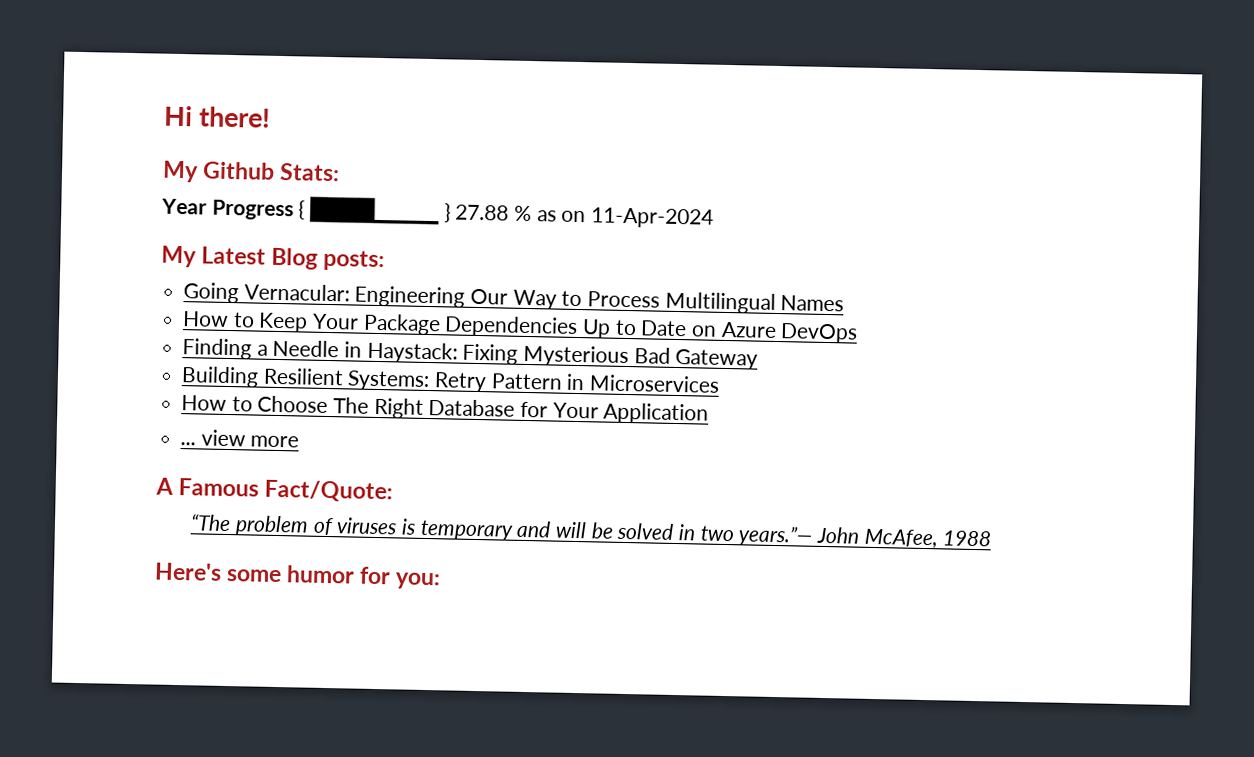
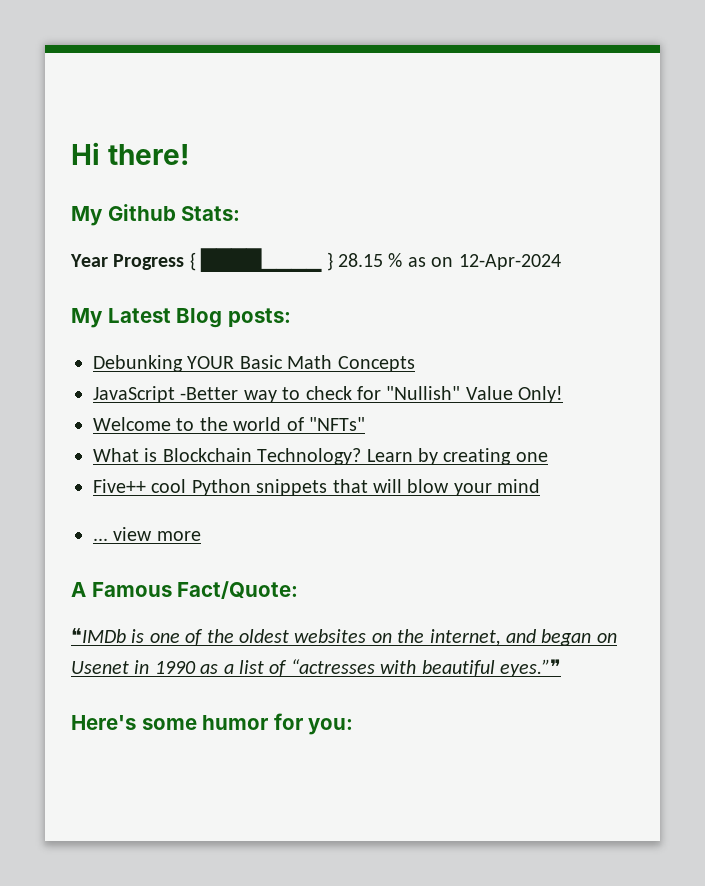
- Year Progress { ████▁▁▁▁ } 27.88 % as on 11-Apr-2024
+ Year Progress { ████▁▁▁▁ } 28.15 % as on 12-Apr-2024
- Going Vernacular: Engineering Our Way to Process Multilingual Names
- How to Keep Your Package Dependencies Up to Date on Azure DevOps
- Finding a Needle in Haystack: Fixing Mysterious Bad Gateway
- Building Resilient Systems: Retry Pattern in Microservices
- How to Choose The Right Database for Your Application
+ Debunking YOUR Basic Math Concepts
+ JavaScript -Better way to check for "Nullish" Value Only!
+ Welcome to the world of "NFTs"
+ What is Blockchain Technology? Learn by creating one
+ Five++ cool Python snippets that will blow your mind
- “The problem of viruses is temporary and will be solved in two years.”— John McAfee, 1988
+ ❝IMDb is one of the oldest websites on the internet, and began on Usenet in 1990 as a list of “actresses with beautiful eyes.”❞

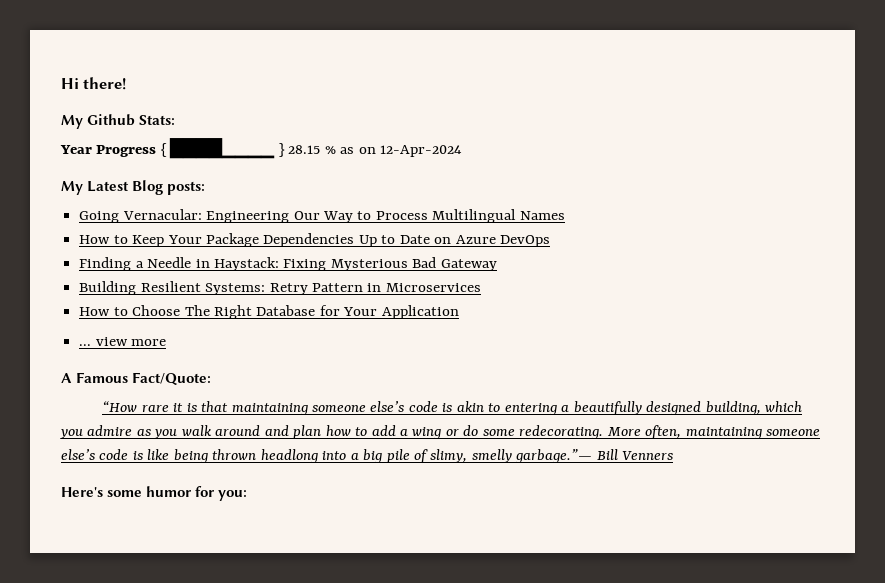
- Debunking YOUR Basic Math Concepts
- JavaScript -Better way to check for "Nullish" Value Only!
- Welcome to the world of "NFTs"
- What is Blockchain Technology? Learn by creating one
- Five++ cool Python snippets that will blow your mind
+ Going Vernacular: Engineering Our Way to Process Multilingual Names
+ How to Keep Your Package Dependencies Up to Date on Azure DevOps
+ Finding a Needle in Haystack: Fixing Mysterious Bad Gateway
+ Building Resilient Systems: Retry Pattern in Microservices
+ How to Choose The Right Database for Your Application
- ❝IMDb is one of the oldest websites on the internet, and began on Usenet in 1990 as a list of “actresses with beautiful eyes.”❞
+ “How rare it is that maintaining someone else’s code is akin to entering a beautifully designed building, which you admire as you walk around and plan how to add a wing or do some redecorating. More often, maintaining someone else’s code is like being thrown headlong into a big pile of slimy, smelly garbage.”— Bill Venners

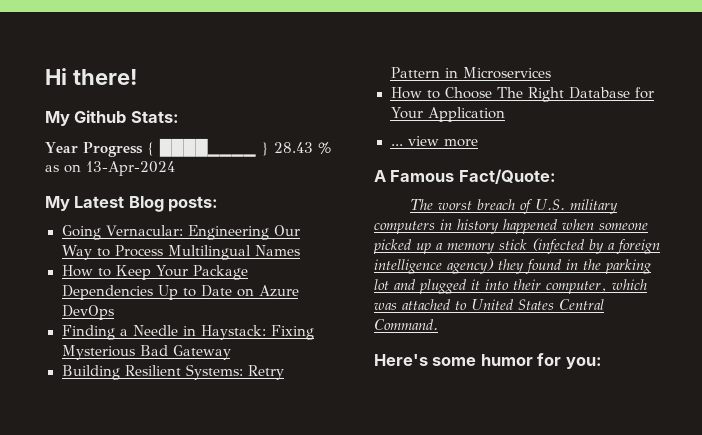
- Year Progress { ████▁▁▁▁ } 28.15 % as on 12-Apr-2024
+ Year Progress { ████▁▁▁▁ } 28.43 % as on 13-Apr-2024
- “How rare it is that maintaining someone else’s code is akin to entering a beautifully designed building, which you admire as you walk around and plan how to add a wing or do some redecorating. More often, maintaining someone else’s code is like being thrown headlong into a big pile of slimy, smelly garbage.”— Bill Venners
+ The worst breach of U.S. military computers in history happened when someone picked up a memory stick (infected by a foreign intelligence agency) they found in the parking lot and plugged it into their computer, which was attached to United States Central Command.

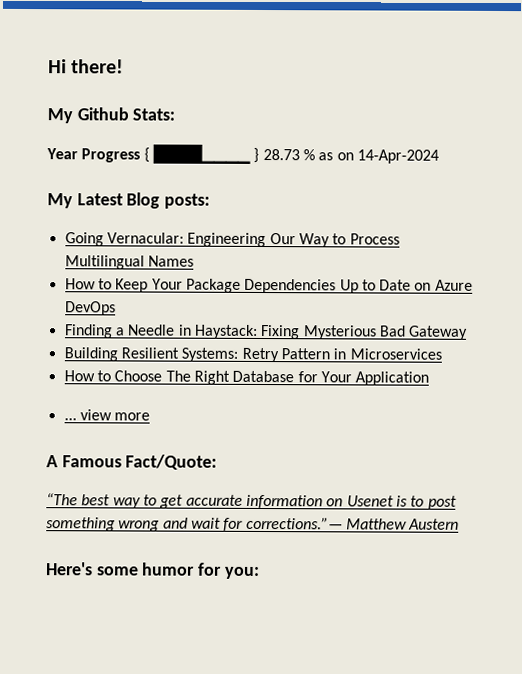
- Year Progress { ████▁▁▁▁ } 28.43 % as on 13-Apr-2024
+ Year Progress { ████▁▁▁▁ } 28.73 % as on 14-Apr-2024
- The worst breach of U.S. military computers in history happened when someone picked up a memory stick (infected by a foreign intelligence agency) they found in the parking lot and plugged it into their computer, which was attached to United States Central Command.
+ “The best way to get accurate information on Usenet is to post something wrong and wait for corrections.”— Matthew Austern

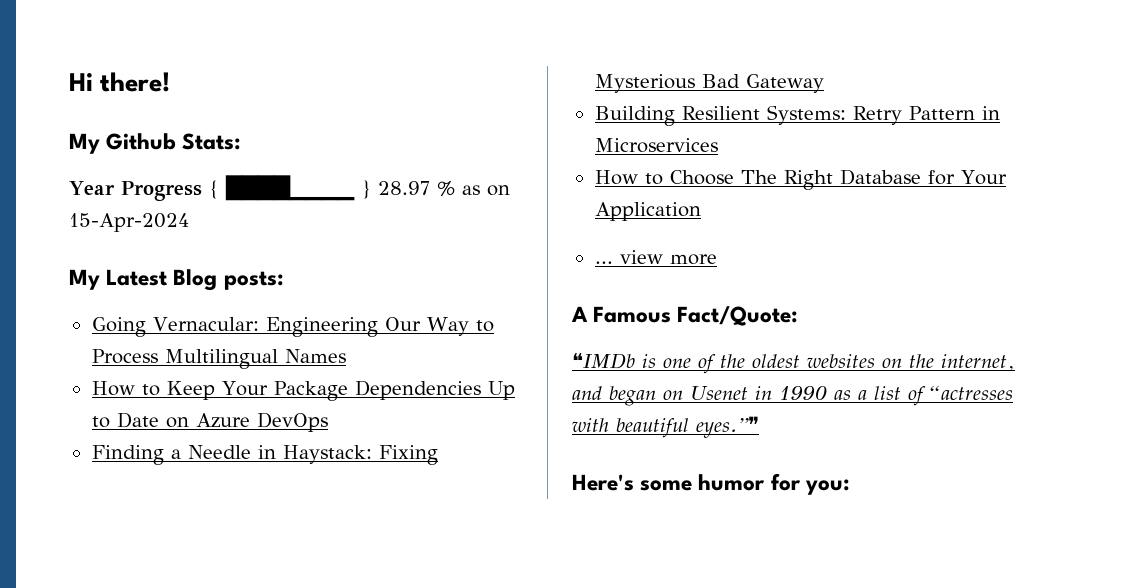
- Year Progress { ████▁▁▁▁ } 28.73 % as on 14-Apr-2024
+ Year Progress { ████▁▁▁▁ } 28.97 % as on 15-Apr-2024
- “The best way to get accurate information on Usenet is to post something wrong and wait for corrections.”— Matthew Austern
+ ❝IMDb is one of the oldest websites on the internet, and began on Usenet in 1990 as a list of “actresses with beautiful eyes.”❞

